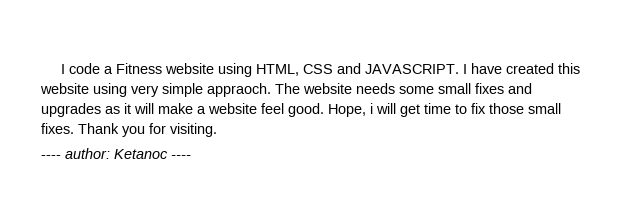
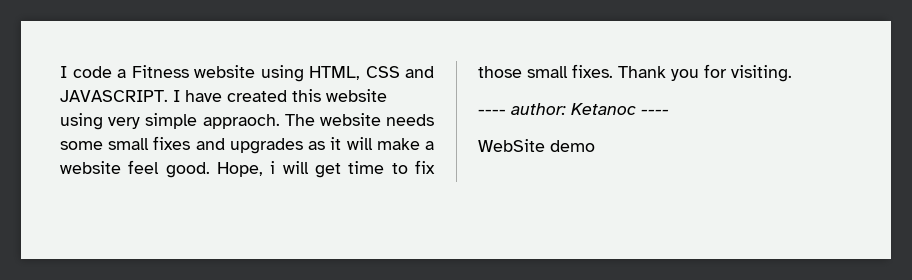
+ WebSite demo

